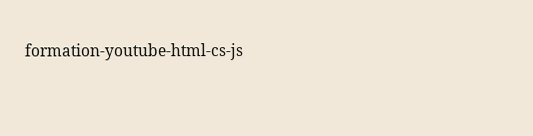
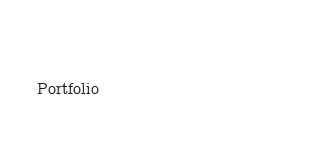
- formation-youtube-html-cs-js
+ Portfolio

